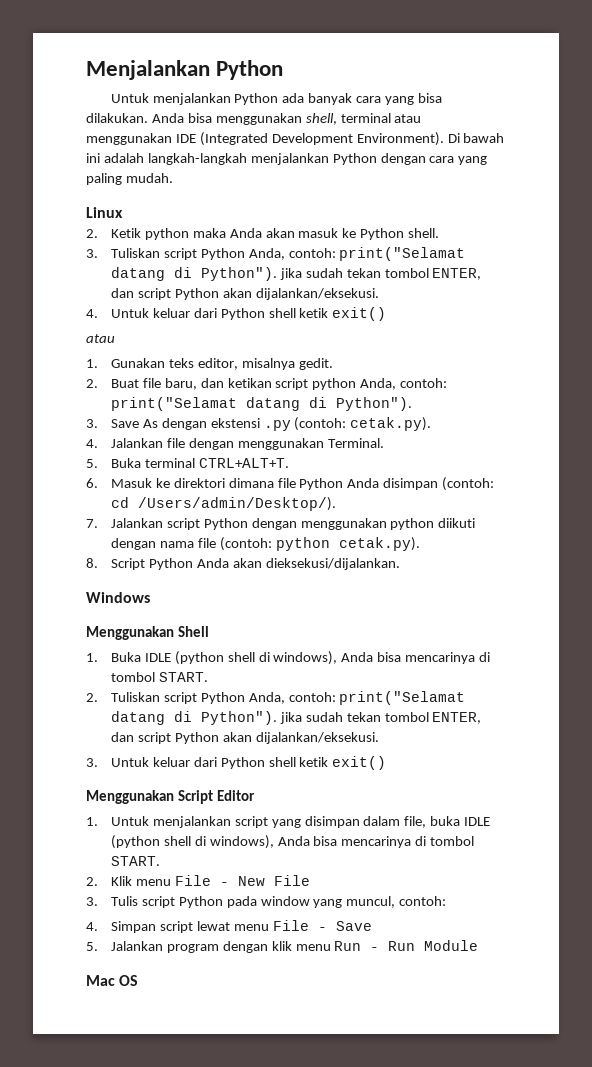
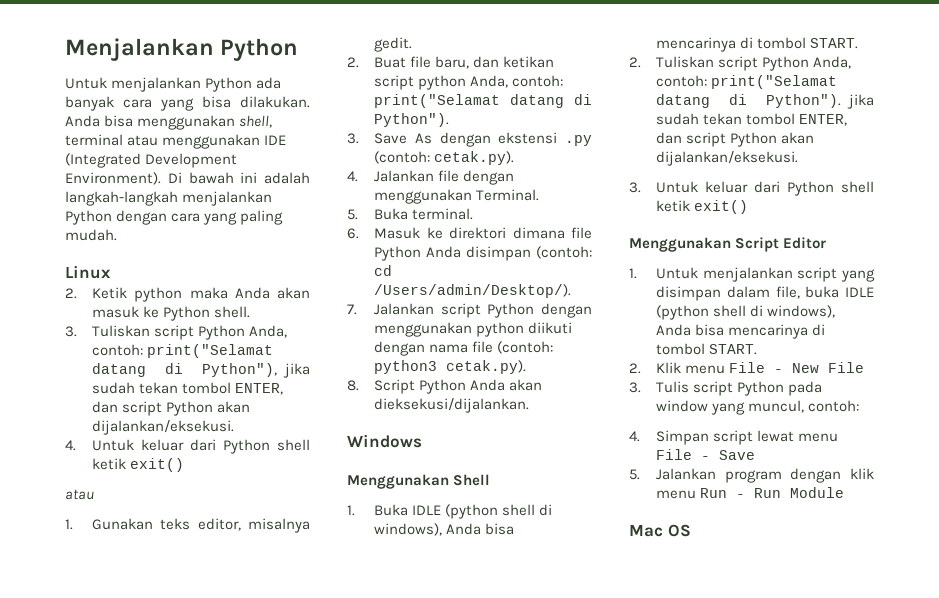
- 3. Tuliskan script Python Anda, contoh: print("Selamat datang di Python"). jika sudah tekan tombol ENTER, dan script Python akan dijalankan/eksekusi.
+ 3. Tuliskan script Python Anda, contoh: print("Selamat datang di Python"), jika sudah tekan tombol ENTER, dan script Python akan dijalankan/eksekusi.
- 5. Buka terminal CTRL+ALT+T.
+ 5. Buka terminal.
- 7. Jalankan script Python dengan menggunakan python diikuti dengan nama file (contoh: python cetak.py).
+ 7. Jalankan script Python dengan menggunakan python diikuti dengan nama file (contoh: python3 cetak.py).

